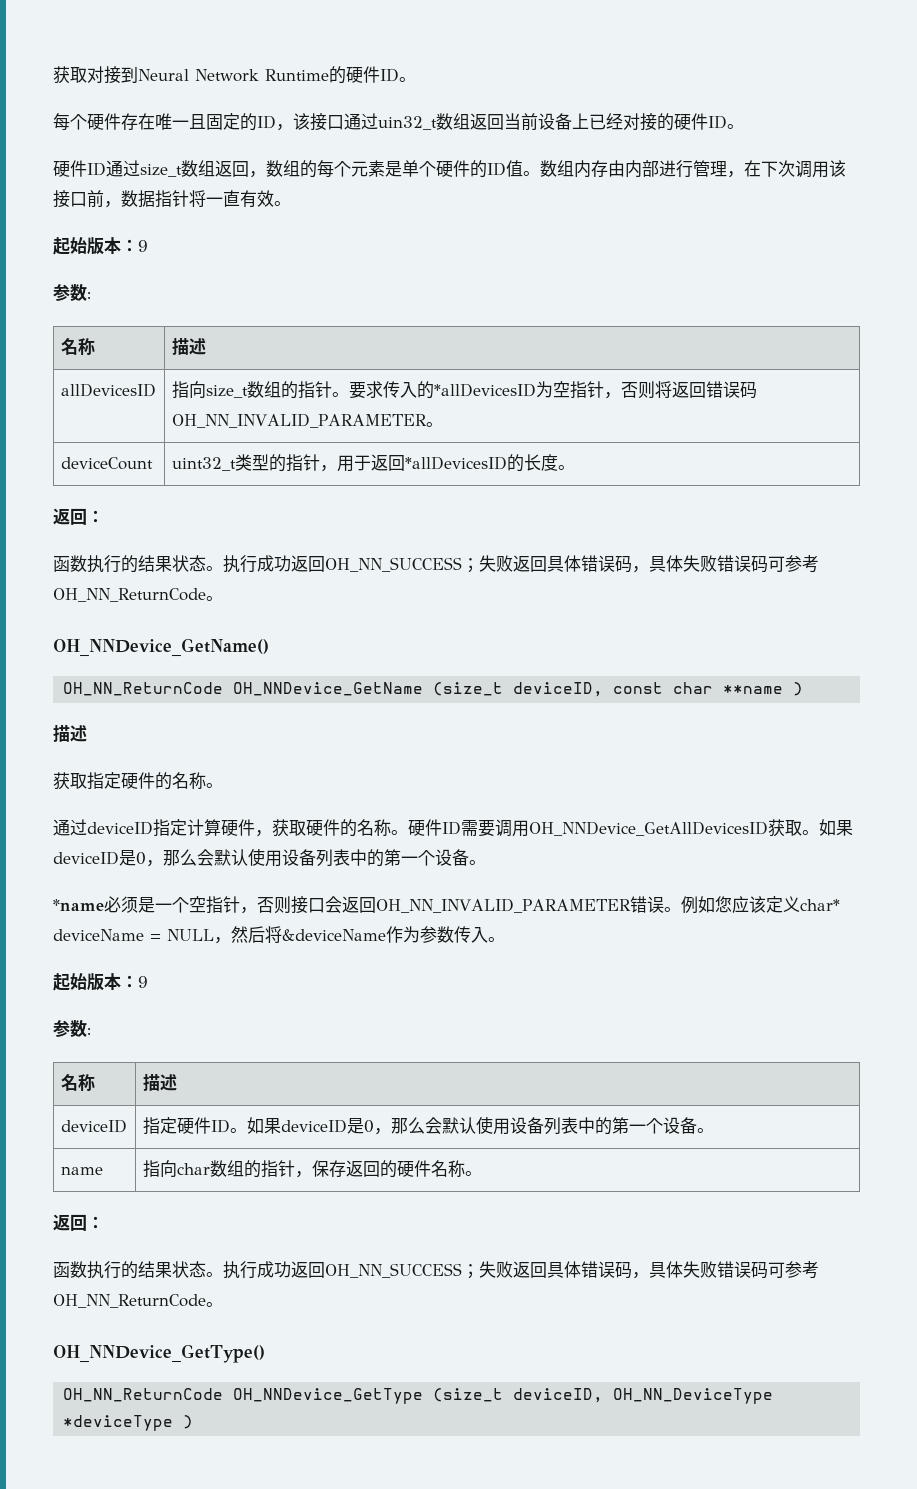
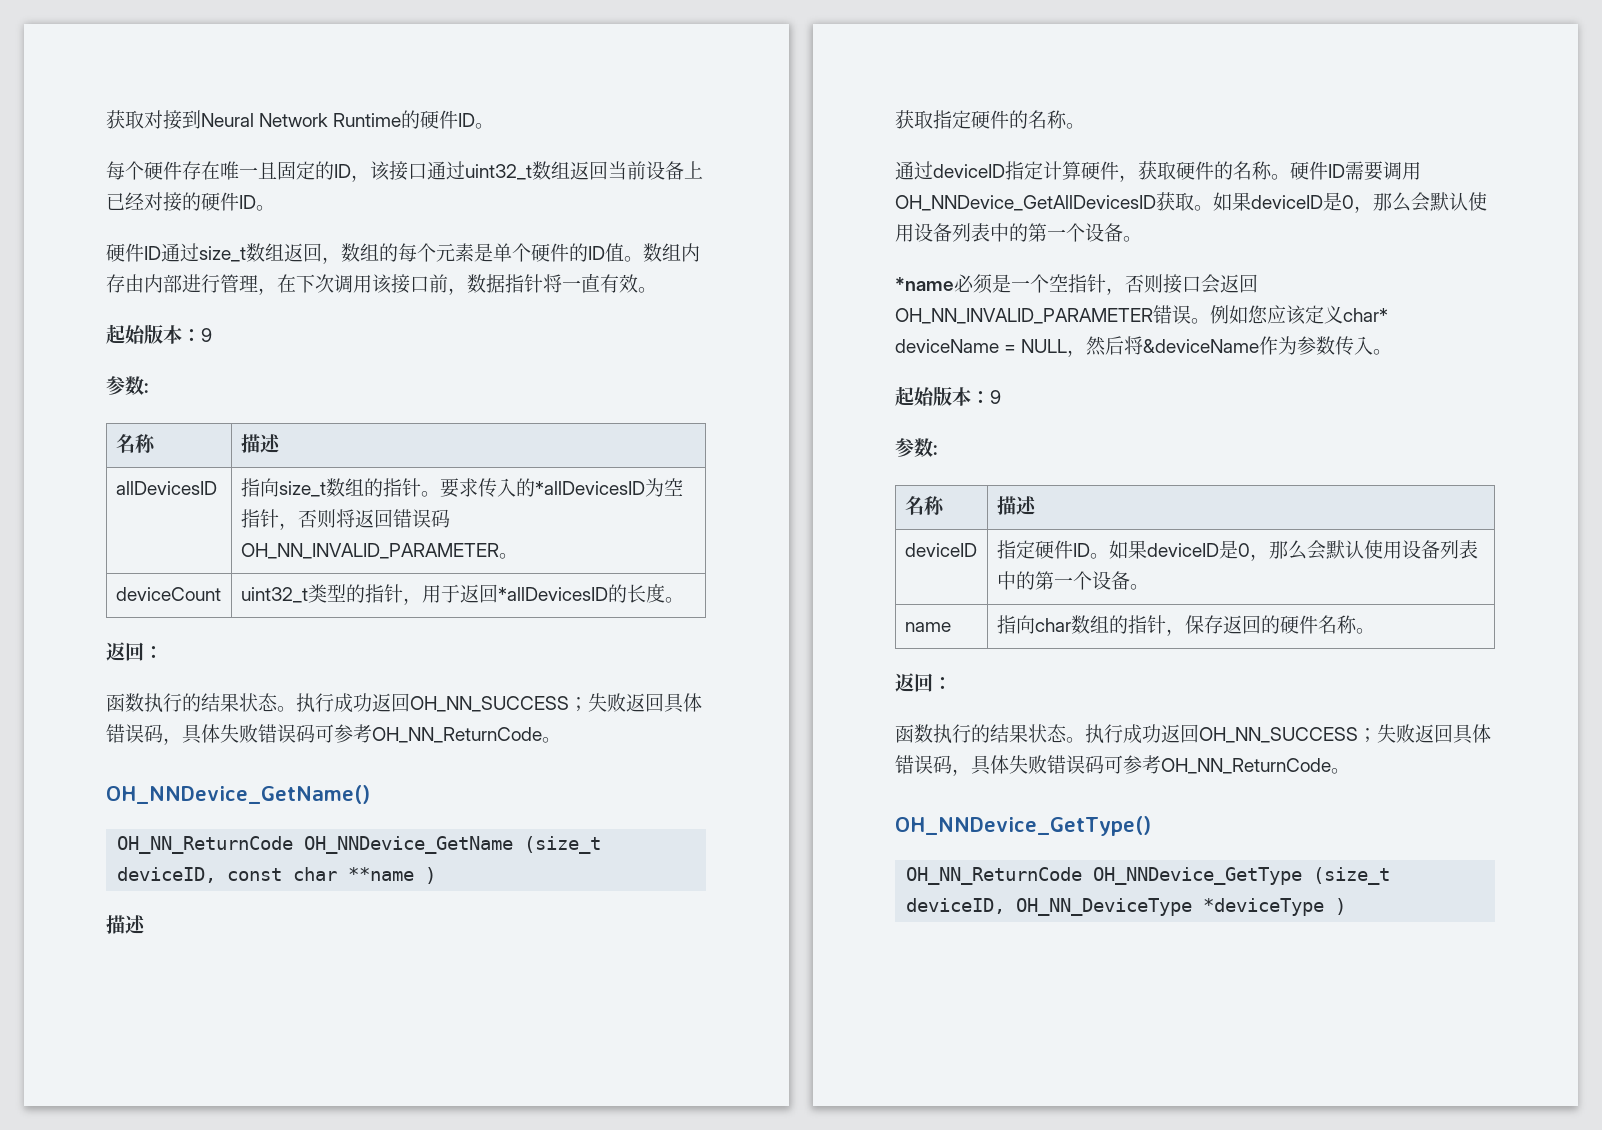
- 每个硬件存在唯一且固定的ID，该接口通过uin32_t数组返回当前设备上已经对接的硬件ID。
+ 每个硬件存在唯一且固定的ID，该接口通过uint32_t数组返回当前设备上已经对接的硬件ID。

